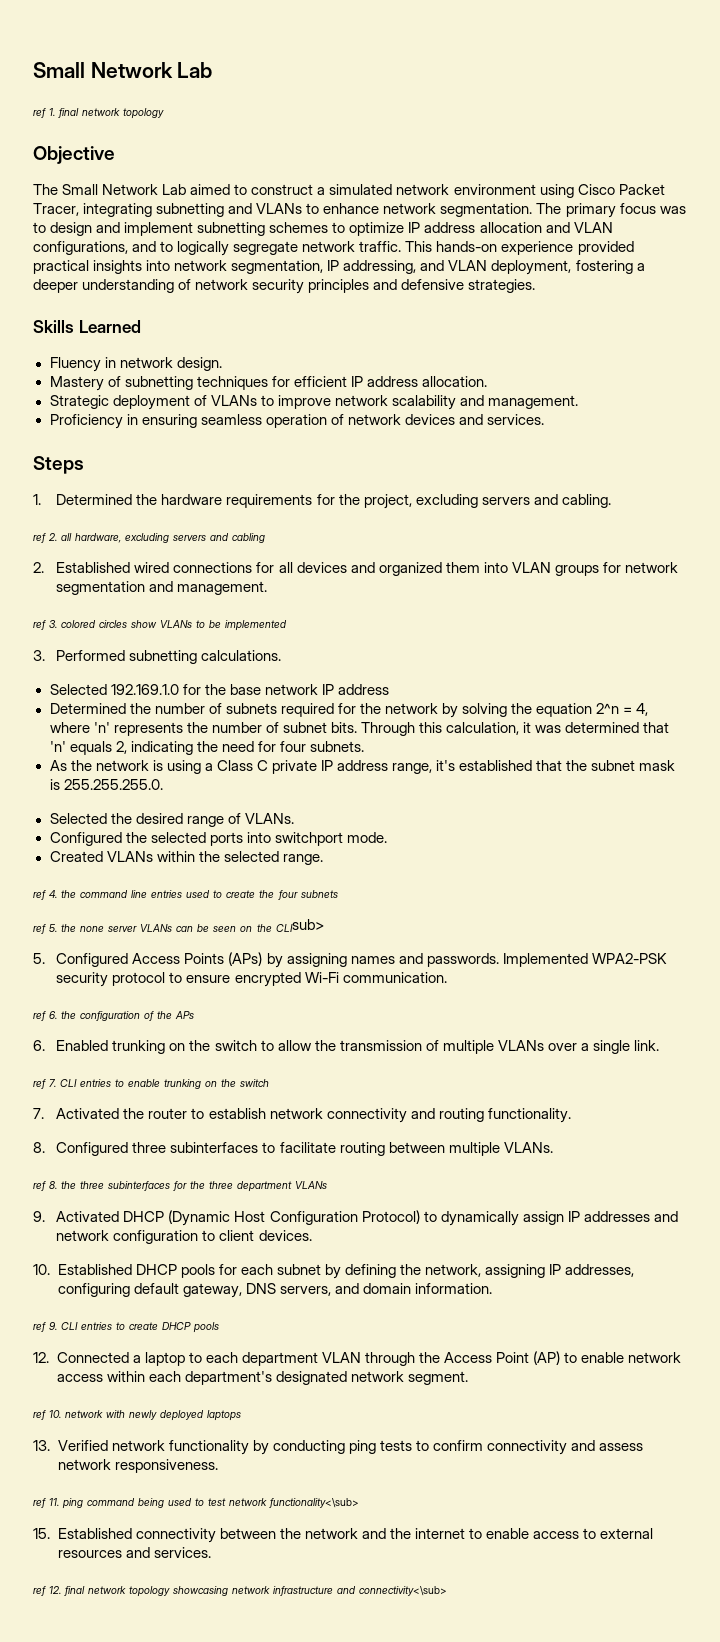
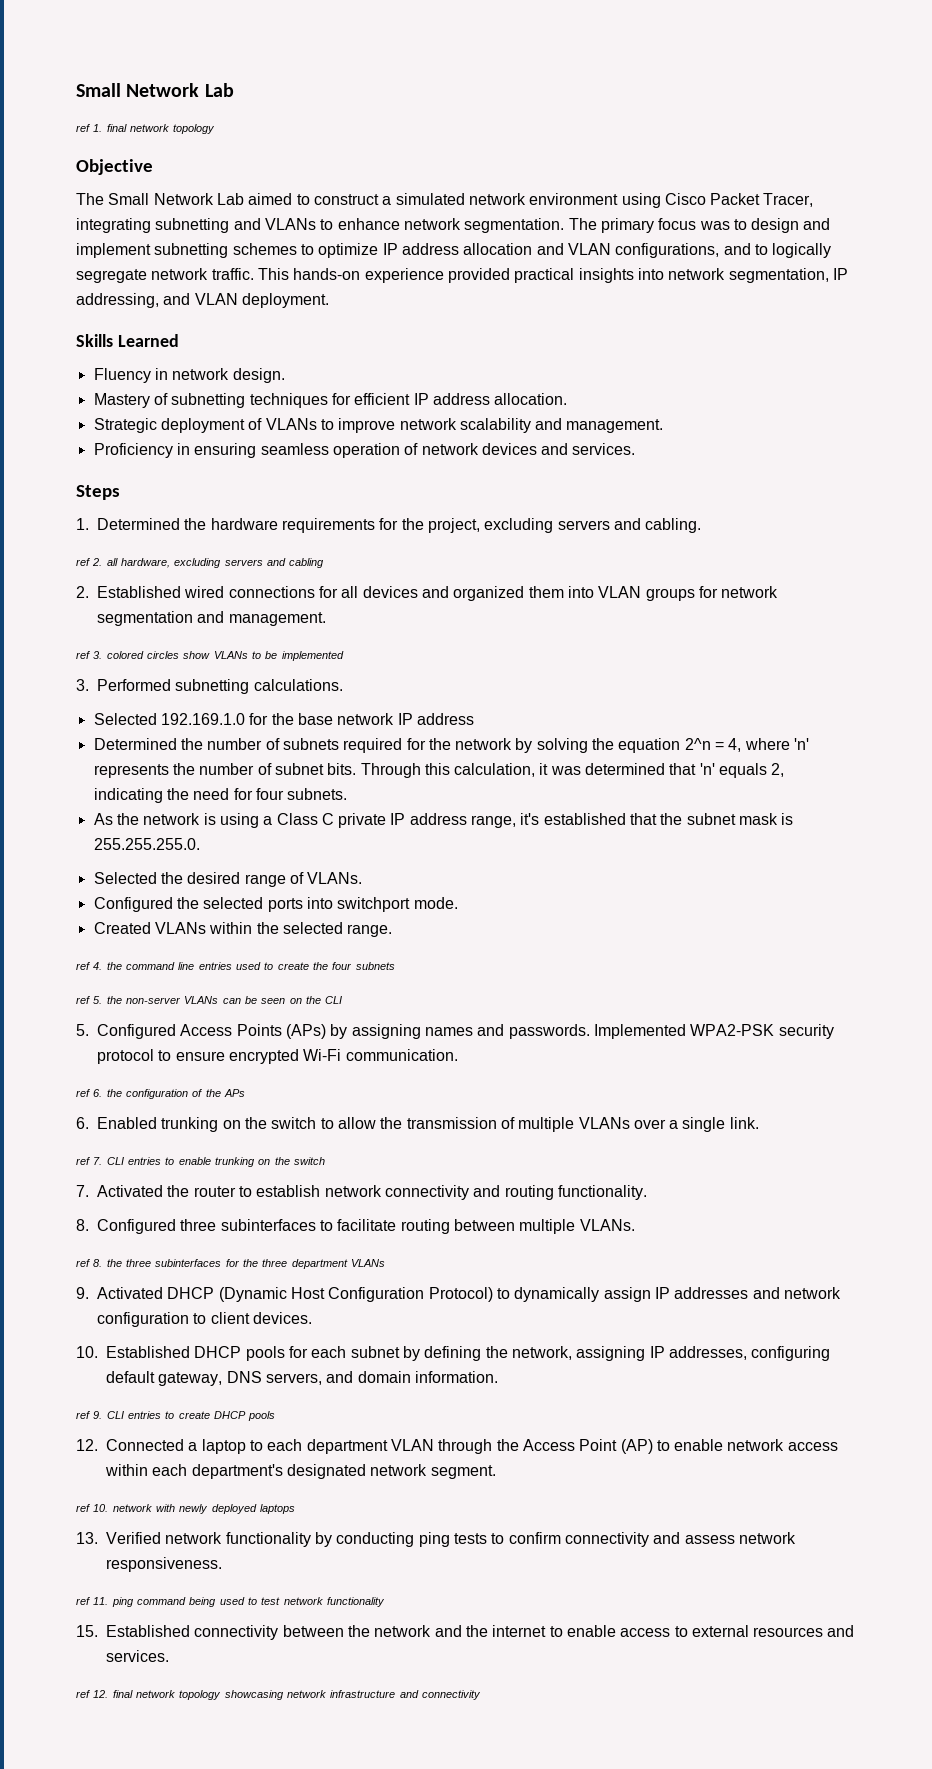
- This hands-on experience provided practical insights into network segmentation, IP addressing, and VLAN deployment, fostering a deeper understanding of network security principles and defensive strategies.
+ This hands-on experience provided practical insights into network segmentation, IP addressing, and VLAN deployment.
- ref 5. the none server VLANs can be seen on the CLIsub>
+ ref 5. the non-server VLANs can be seen on the CLI
- ref 11. ping command being used to test network functionality<\sub>
+ ref 11. ping command being used to test network functionality
- ref 12. final network topology showcasing network infrastructure and connectivity<\sub>
+ ref 12. final network topology showcasing network infrastructure and connectivity

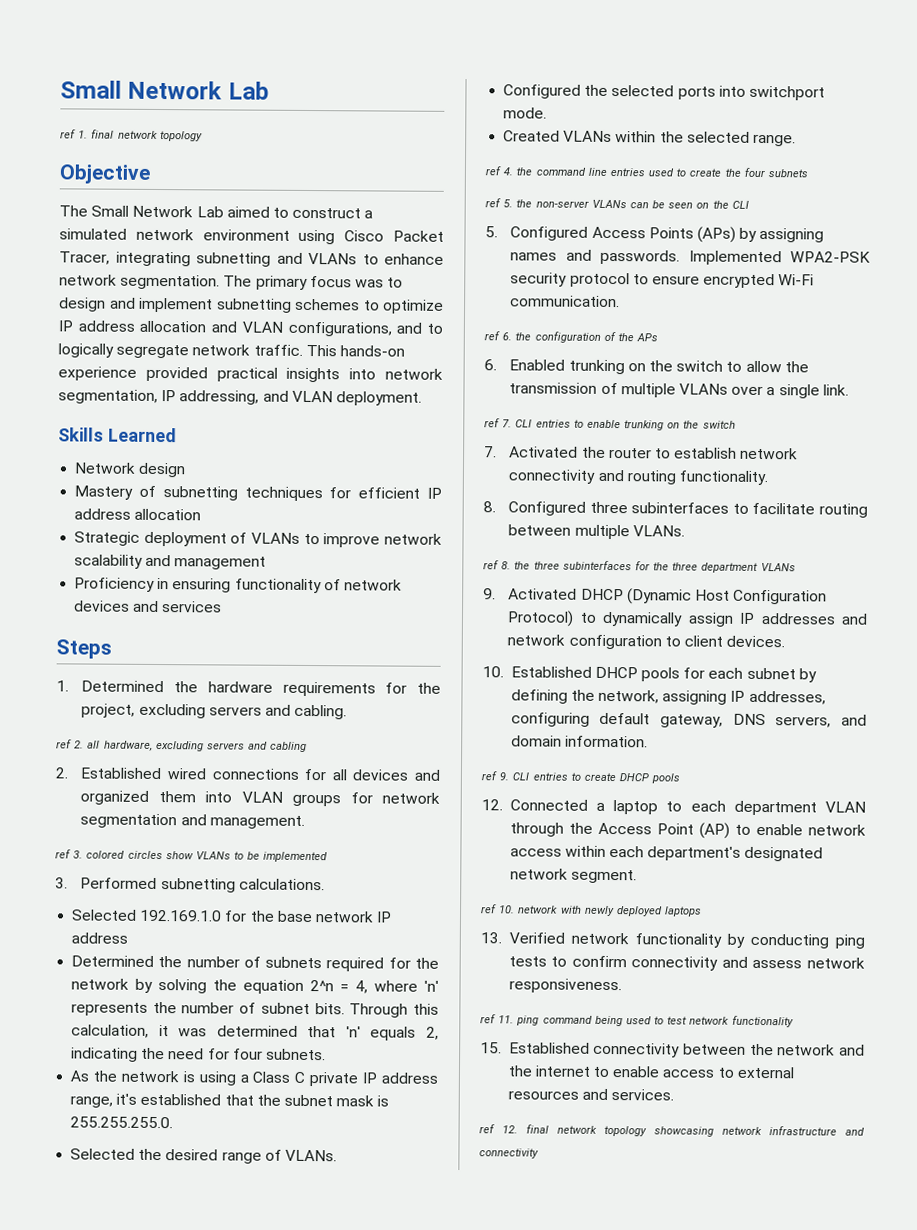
- Fluency in network design.
+ Network design
- Mastery of subnetting techniques for efficient IP address allocation.
+ Mastery of subnetting techniques for efficient IP address allocation
- Strategic deployment of VLANs to improve network scalability and management.
+ Strategic deployment of VLANs to improve network scalability and management
- Proficiency in ensuring seamless operation of network devices and services.
+ Proficiency in ensuring functionality of network devices and services

